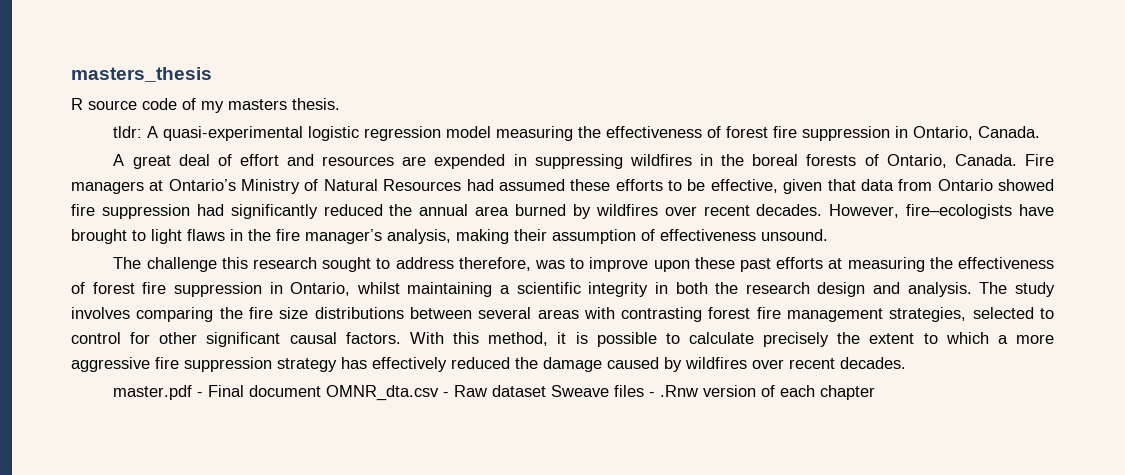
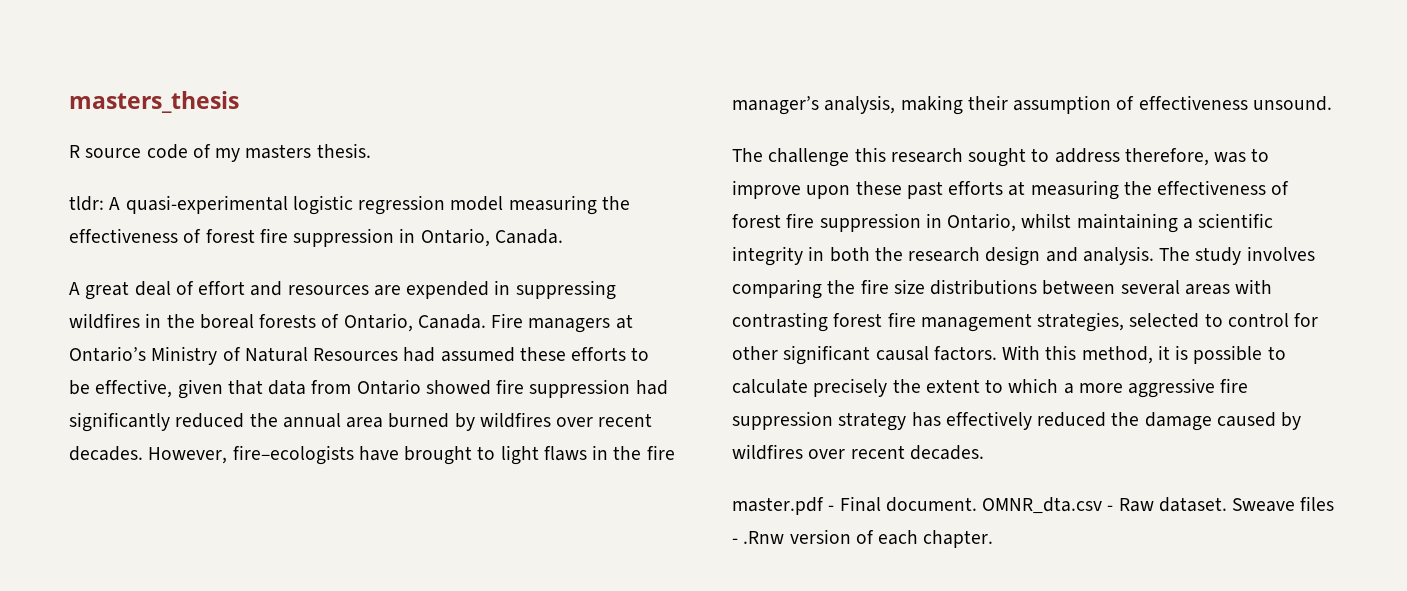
- master.pdf - Final document OMNR_dta.csv - Raw dataset Sweave files - .Rnw version of each chapter
+ master.pdf - Final document. OMNR_dta.csv - Raw dataset. Sweave files - .Rnw version of each chapter.

